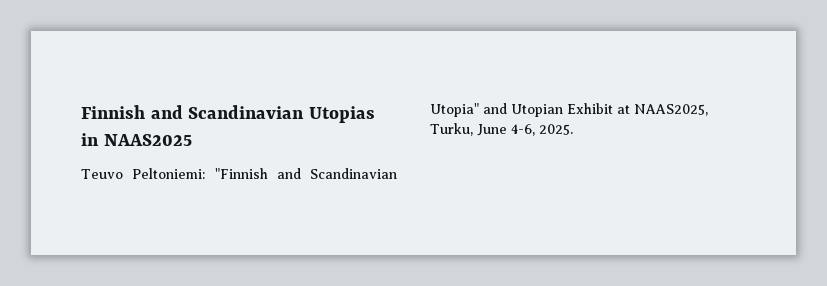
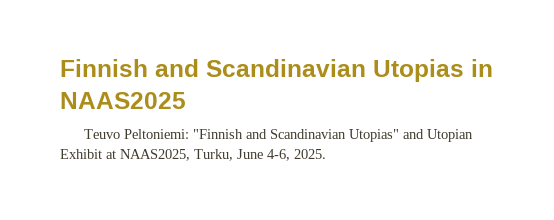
- Teuvo Peltoniemi: "Finnish and Scandinavian Utopia" and Utopian Exhibit at NAAS2025, Turku, June 4-6, 2025.
+ Teuvo Peltoniemi: "Finnish and Scandinavian Utopias" and Utopian Exhibit at NAAS2025, Turku, June 4-6, 2025.

